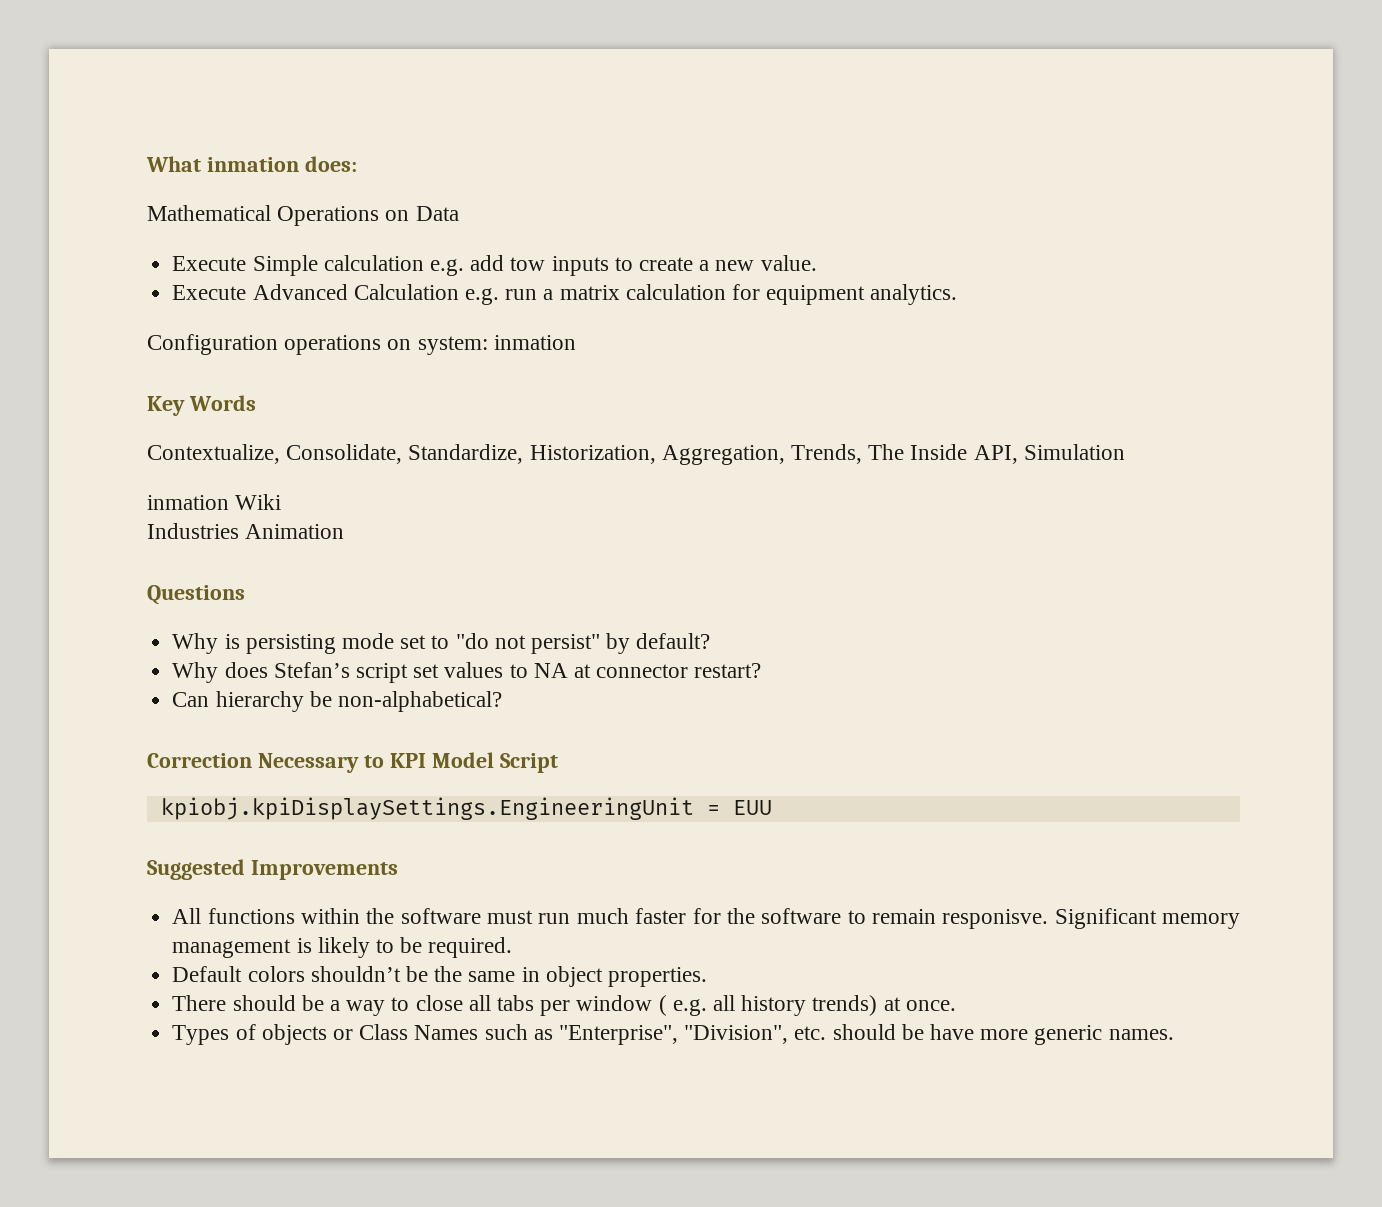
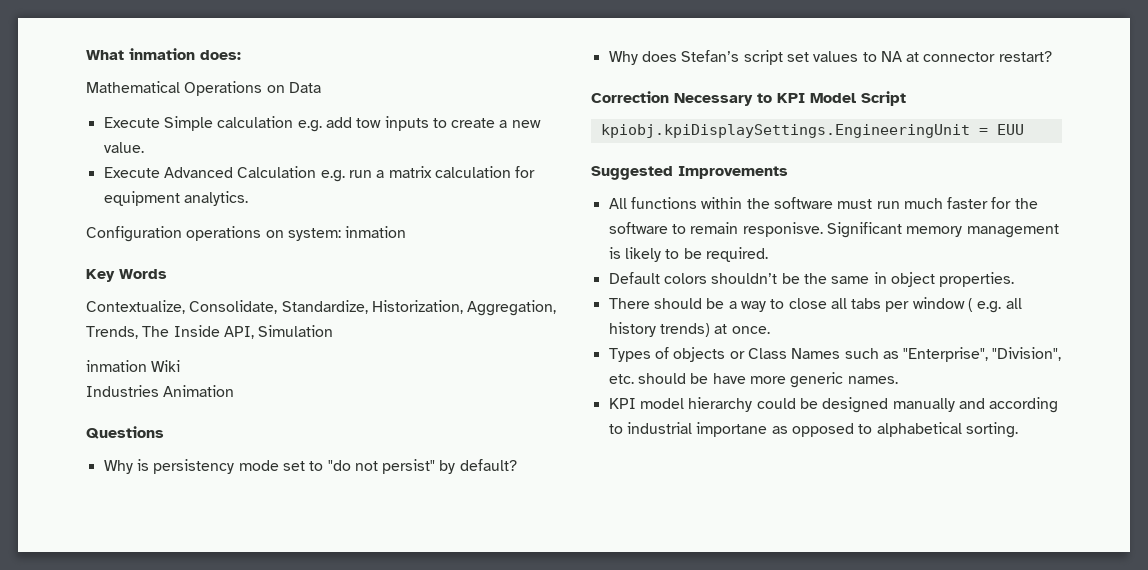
- Why is persisting mode set to "do not persist" by default?
+ Why is persistency mode set to "do not persist" by default?
- Can hierarchy be non-alphabetical?
+ KPI model hierarchy could be designed manually and according to industrial importane as opposed to alphabetical sorting.

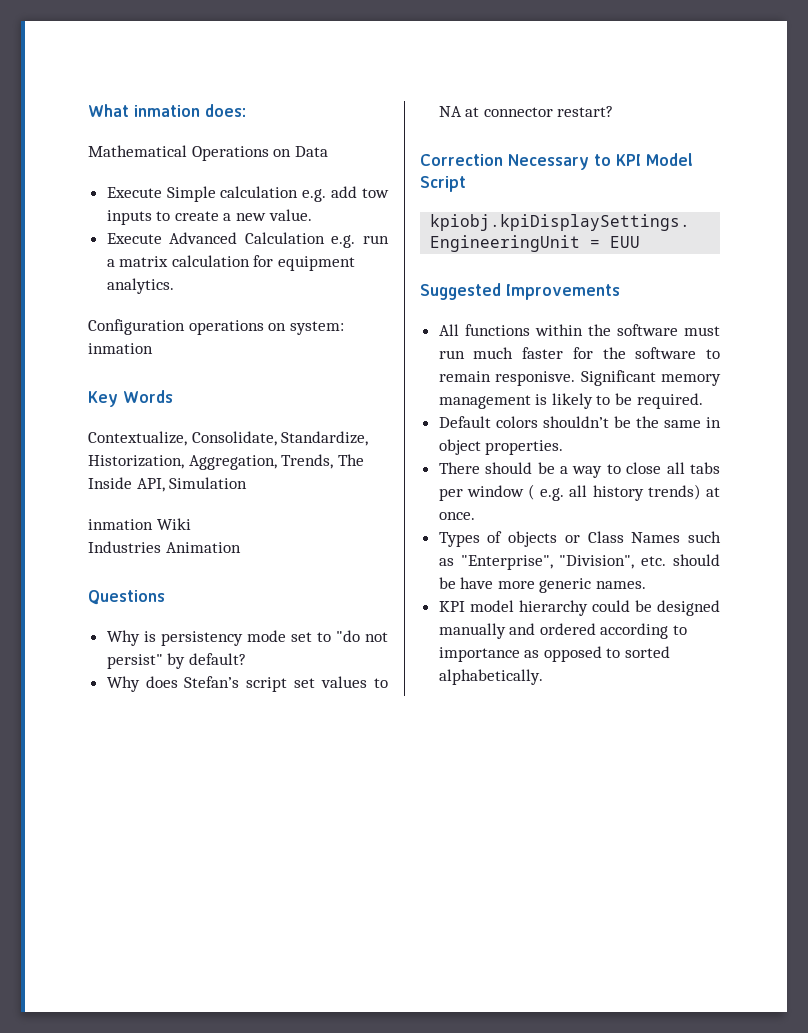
- KPI model hierarchy could be designed manually and according to industrial importane as opposed to alphabetical sorting.
+ KPI model hierarchy could be designed manually and ordered according to importance as opposed to sorted alphabetically.

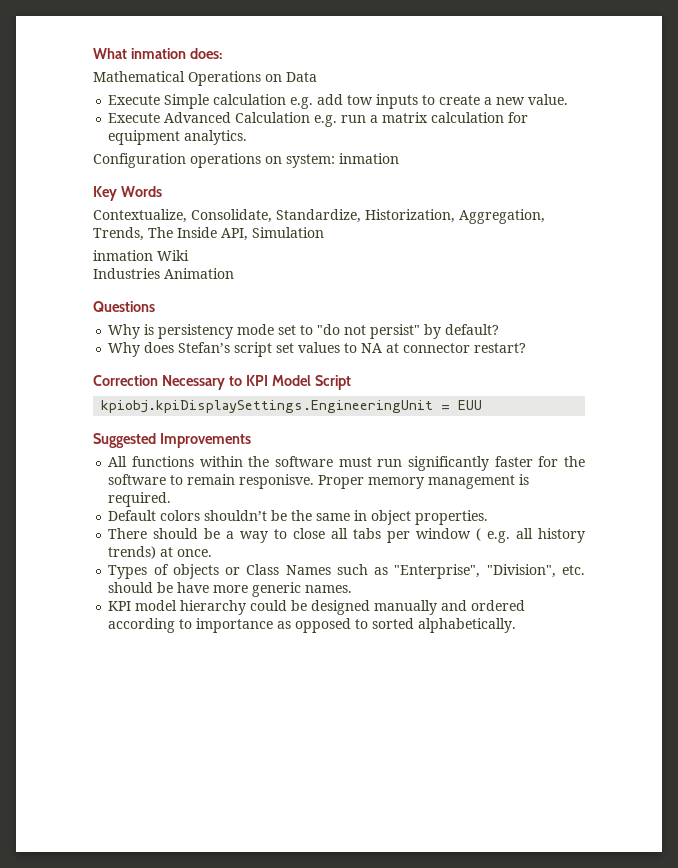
- All functions within the software must run much faster for the software to remain responisve.
+ All functions within the software must run significantly faster for the software to remain responisve.
- Significant memory management is likely to be required.
+ Proper memory management is required.

